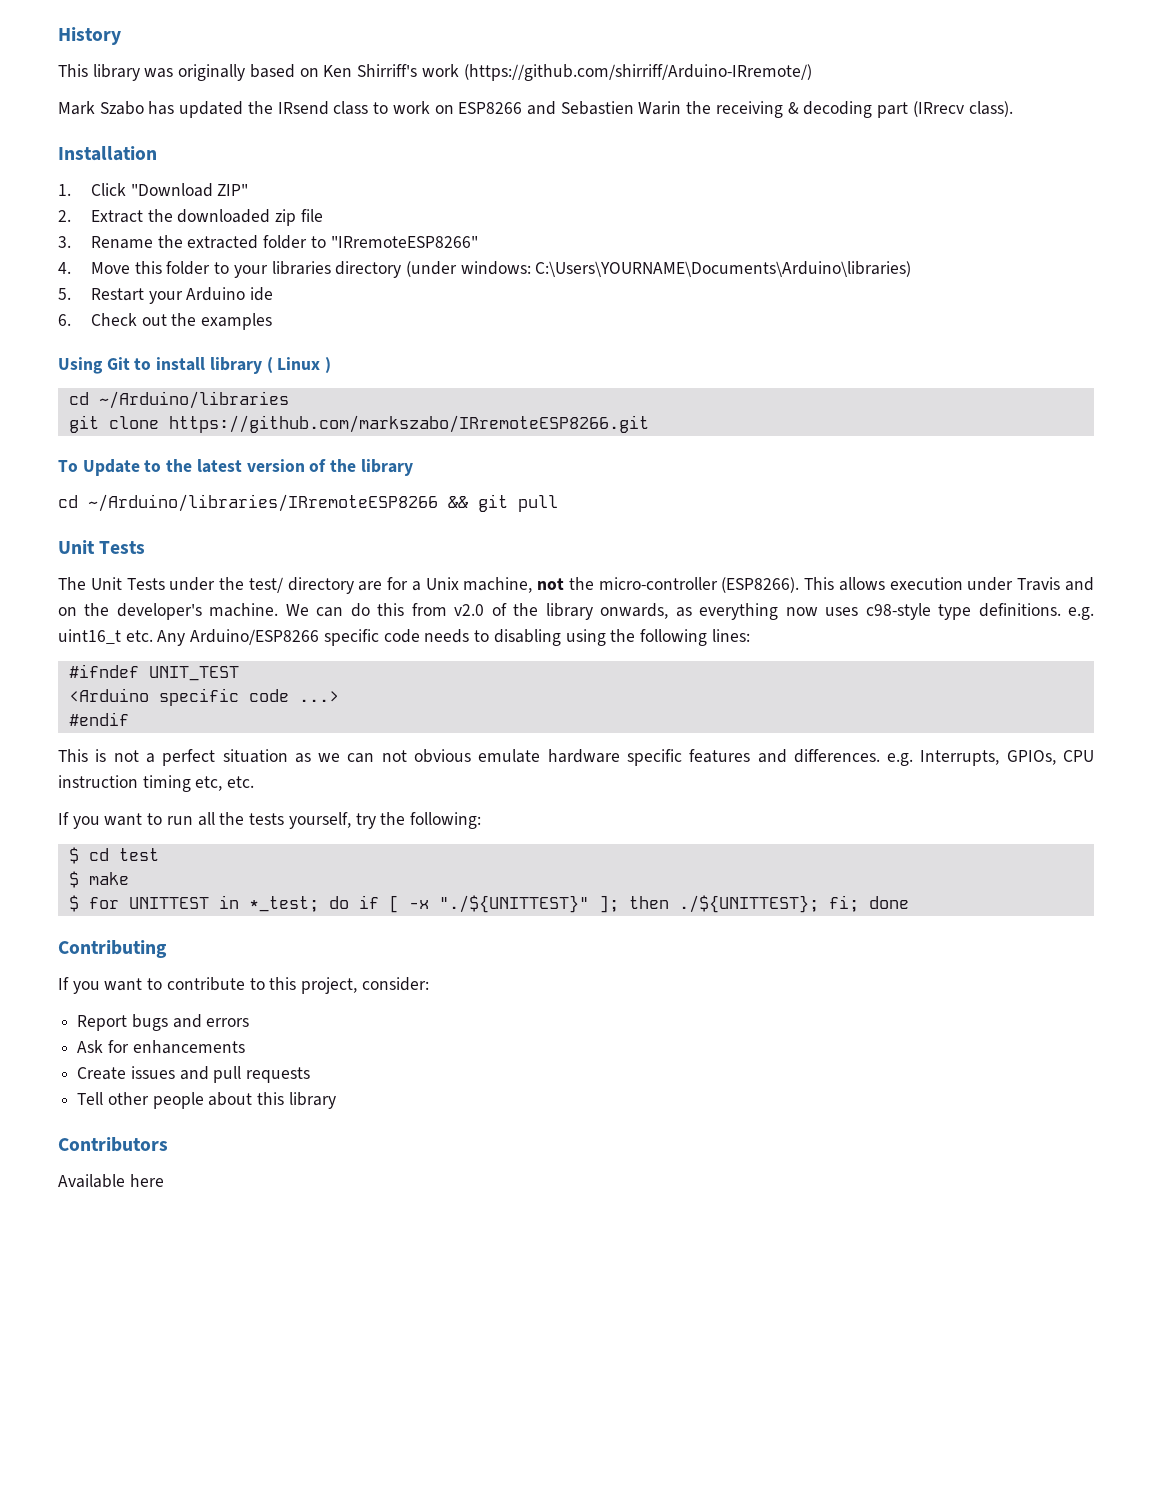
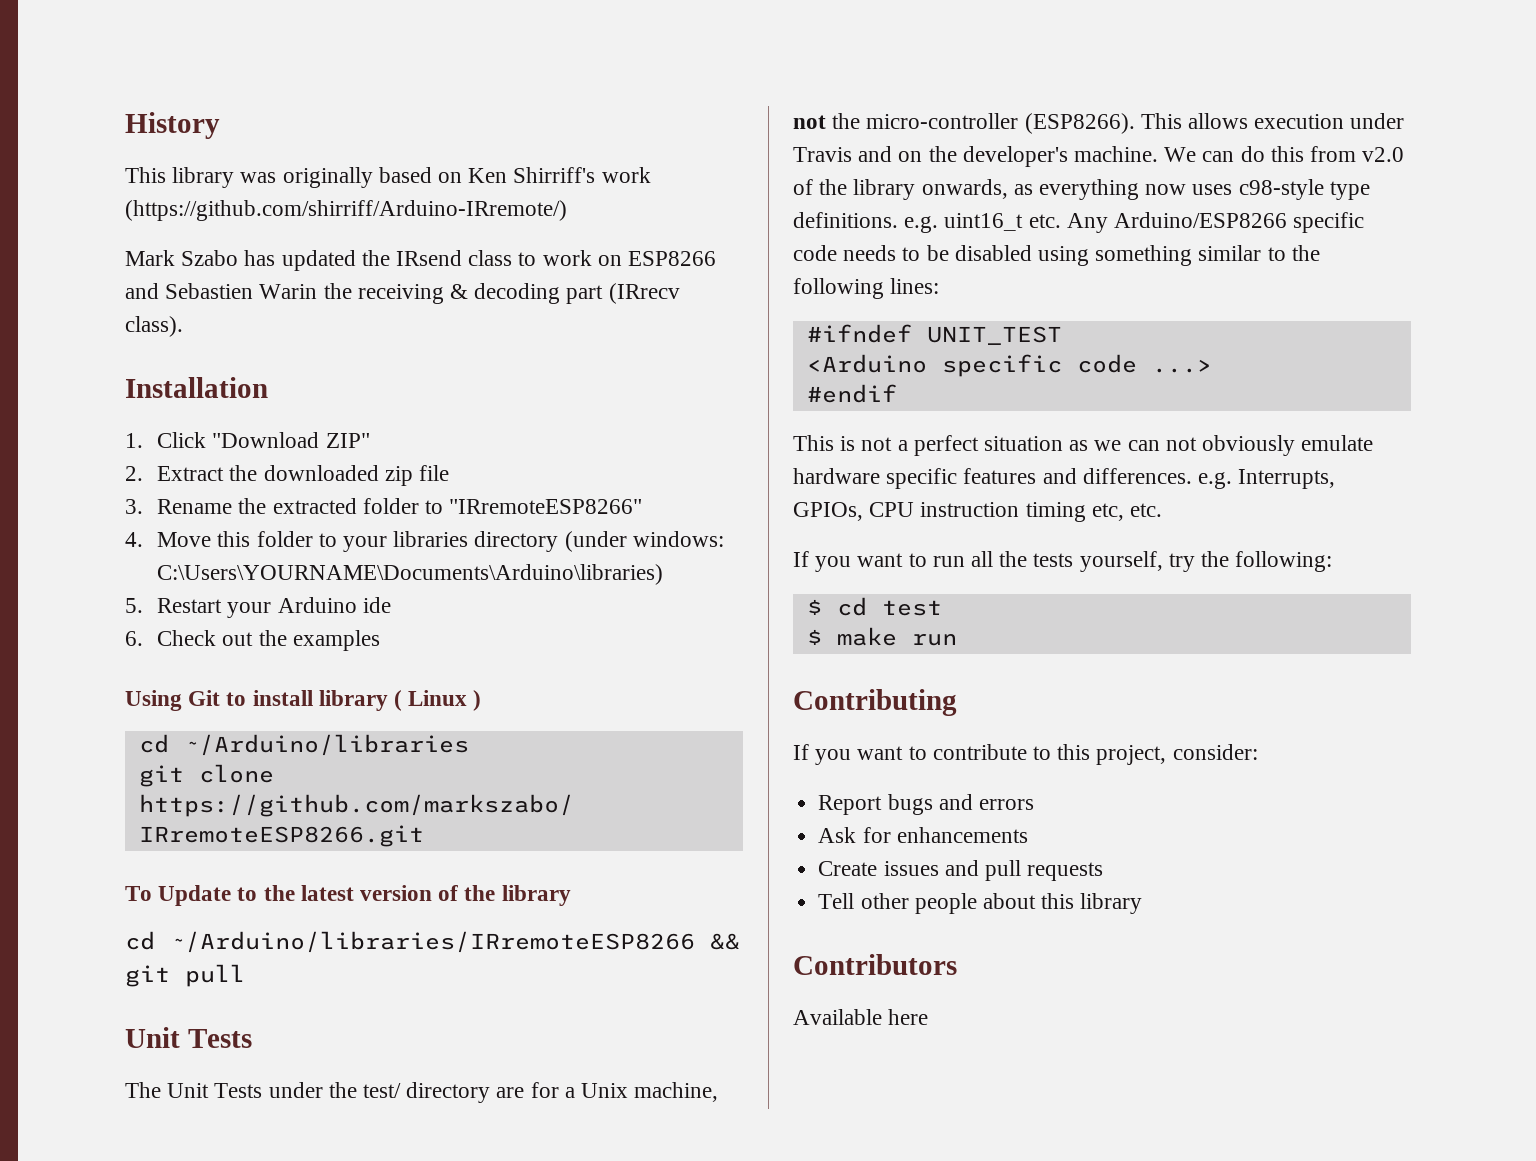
- We can do this from v2.0 of the library onwards, as everything now uses c98-style type definitions. e.g. uint16_t etc. Any Arduino/ESP8266 specific code needs to disabling using the following lines:
+ We can do this from v2.0 of the library onwards, as everything now uses c98-style type definitions. e.g. uint16_t etc. Any Arduino/ESP8266 specific code needs to be disabled using something similar to the following lines:
- This is not a perfect situation as we can not obvious emulate hardware specific features and differences. e.g. Interrupts, GPIOs, CPU instruction timing etc, etc.
+ This is not a perfect situation as we can not obviously emulate hardware specific features and differences. e.g. Interrupts, GPIOs, CPU instruction timing etc, etc.
- $ make
- $ for UNITTEST in *_test; do if [ -x "./${UNITTEST}" ]; then ./${UNITTEST}; fi; done
+ $ make run

